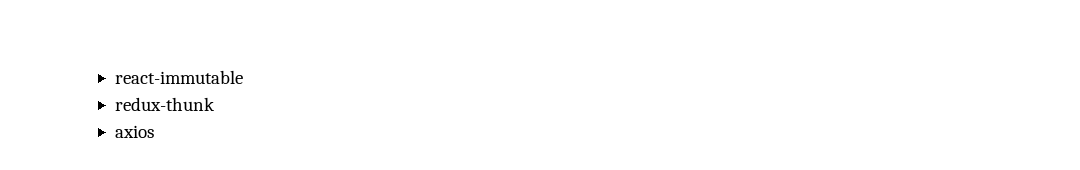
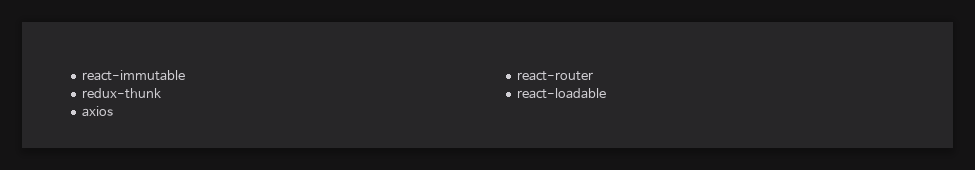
+ react-router
+ react-loadable

